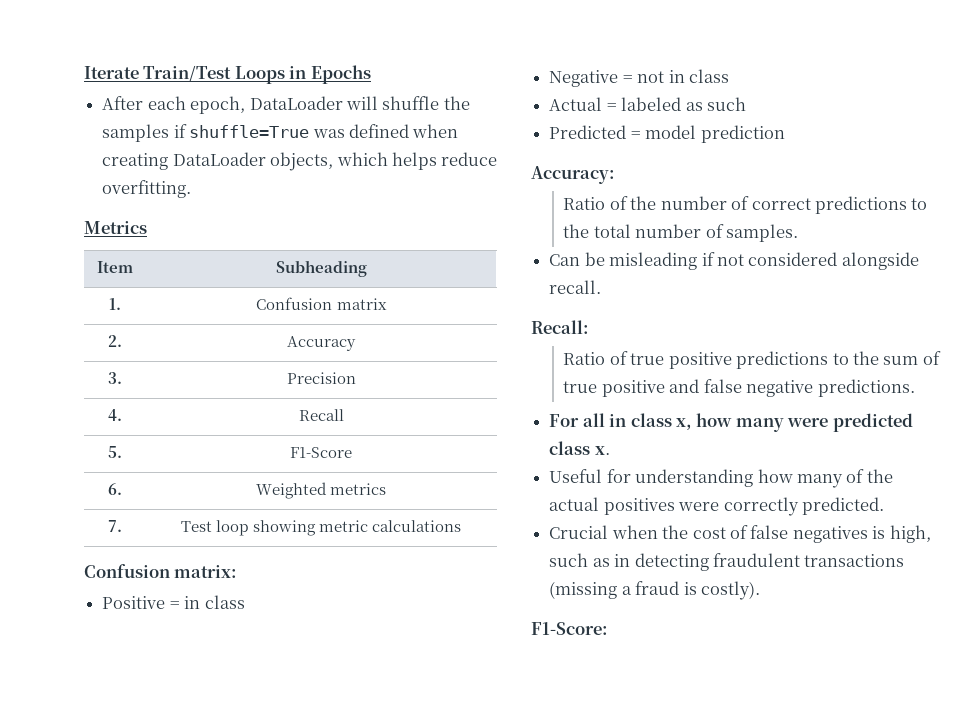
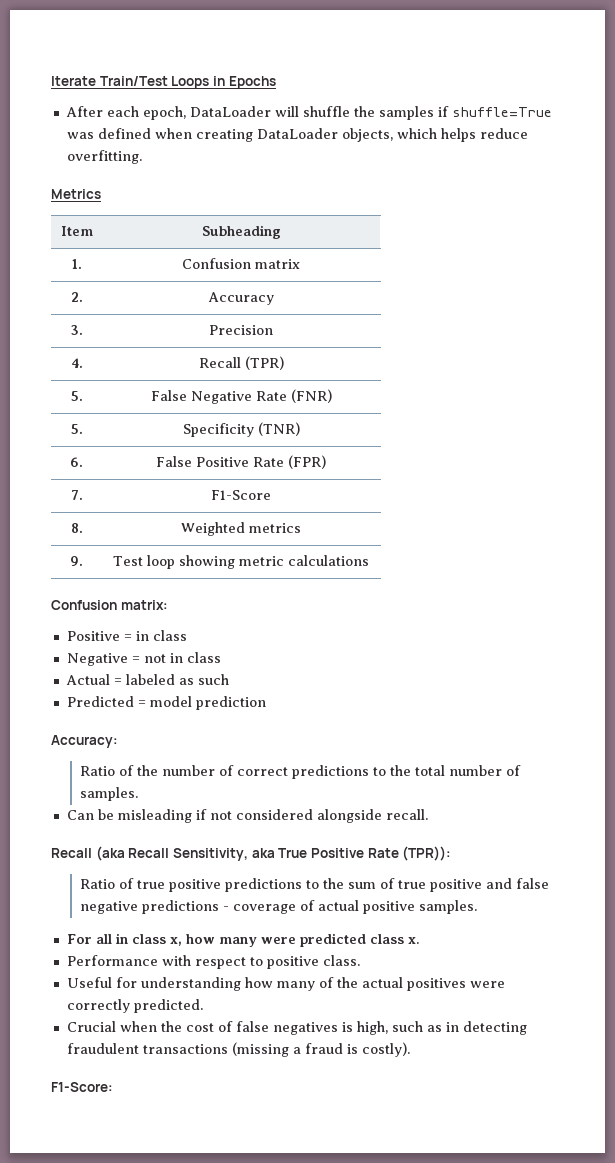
- 4. | Recall
- 5. | F1-Score
+ 4. | Recall (TPR)
+ 5. | False Negative Rate (FNR)
+ 5. | Specificity (TNR)
+ 6. | False Positive Rate (FPR)
+ 7. | F1-Score
- 6. | Weighted metrics
+ 8. | Weighted metrics
- 7. | Test loop showing metric calculations
+ 9. | Test loop showing metric calculations
- Recall:
+ Recall (aka Recall Sensitivity, aka True Positive Rate (TPR)):
- Ratio of true positive predictions to the sum of true positive and false negative predictions.
+ Ratio of true positive predictions to the sum of true positive and false negative predictions - coverage of actual positive samples.
+ Performance with respect to positive class.

